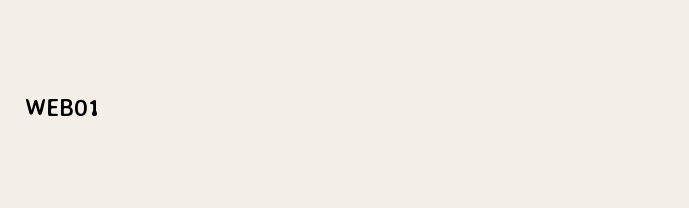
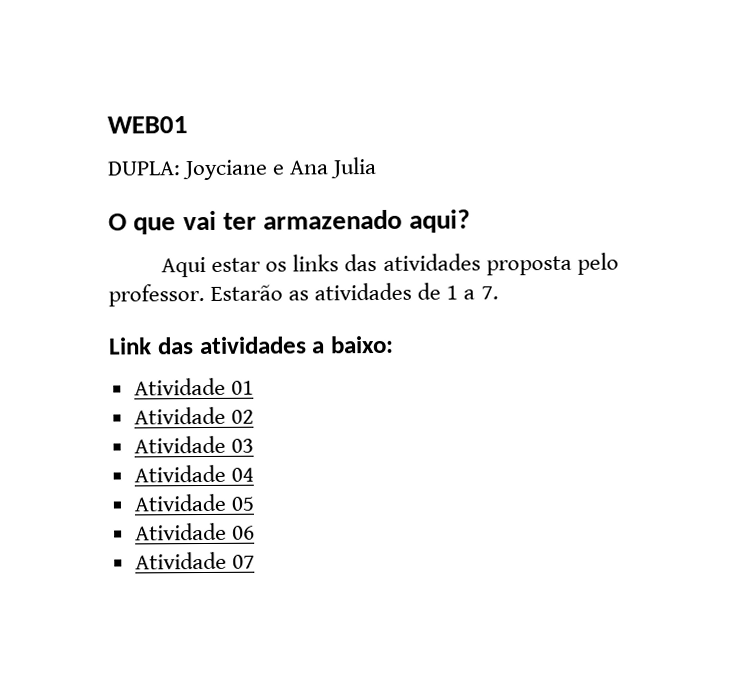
+ DUPLA: Joyciane e Ana Julia
+ O que vai ter armazenado aqui?
+ Aqui estar os links das atividades proposta pelo professor. Estarão as atividades de 1 a 7.
+ Link das atividades a baixo:
+ Atividade 01
+ Atividade 02
+ Atividade 03
+ Atividade 04
+ Atividade 05
+ Atividade 06
+ Atividade 07

